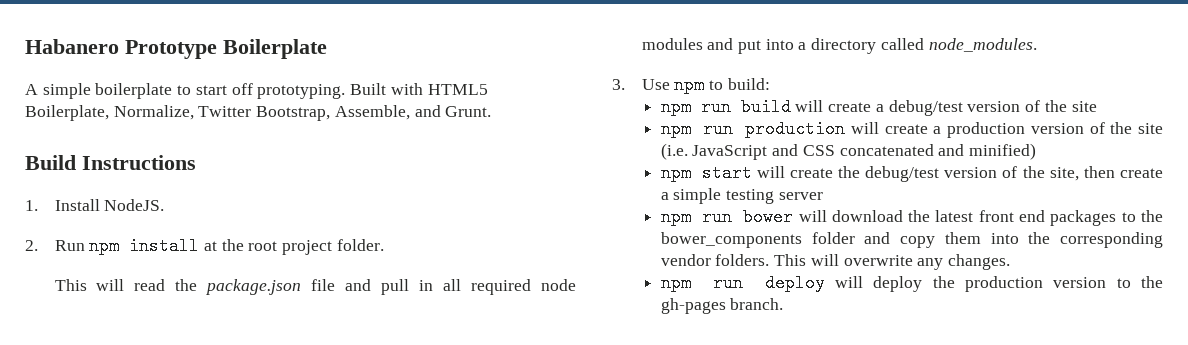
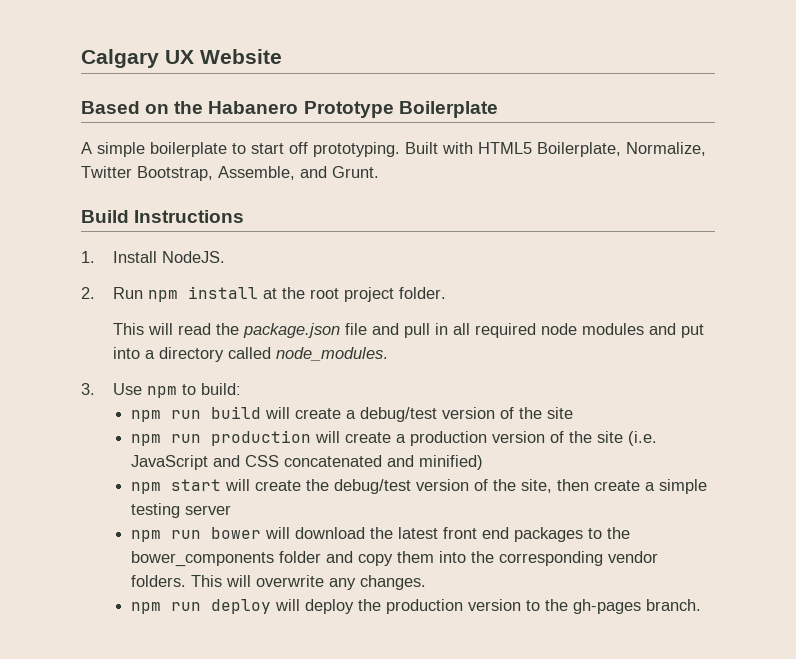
- Habanero Prototype Boilerplate
+ Calgary UX Website
+ Based on the Habanero Prototype Boilerplate

